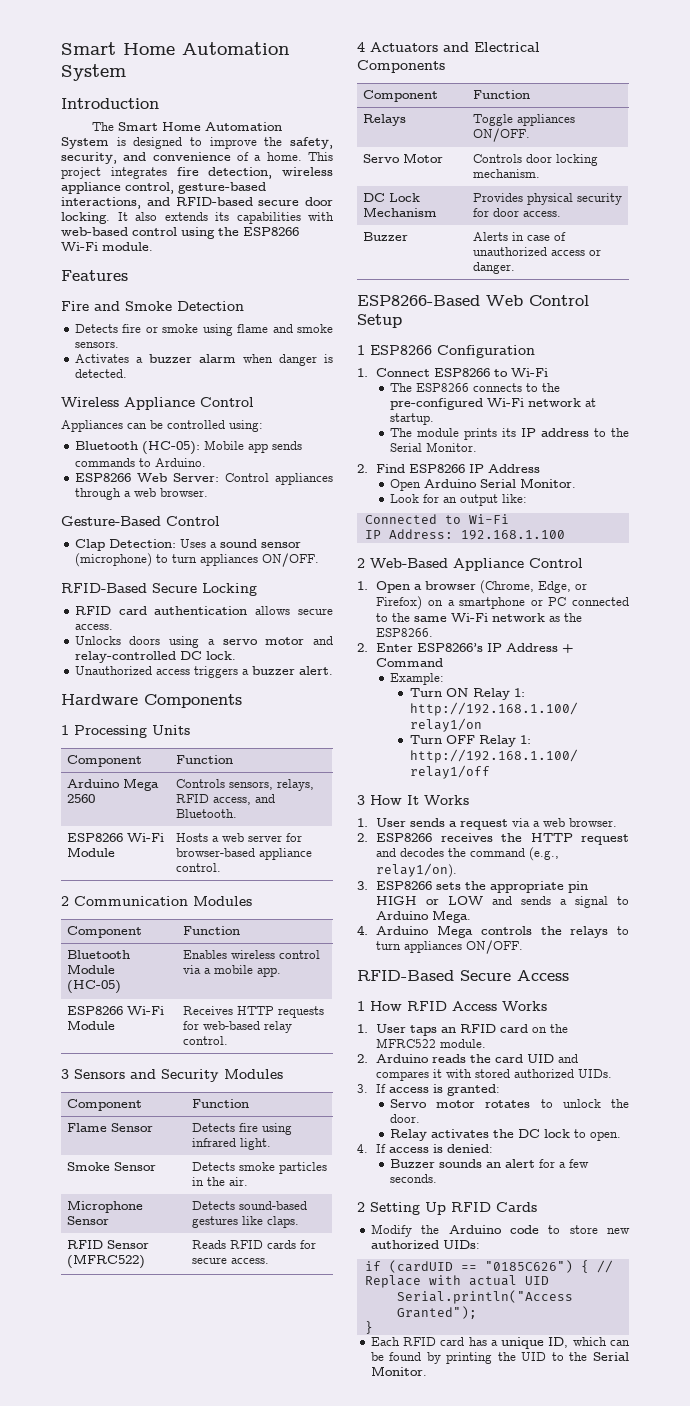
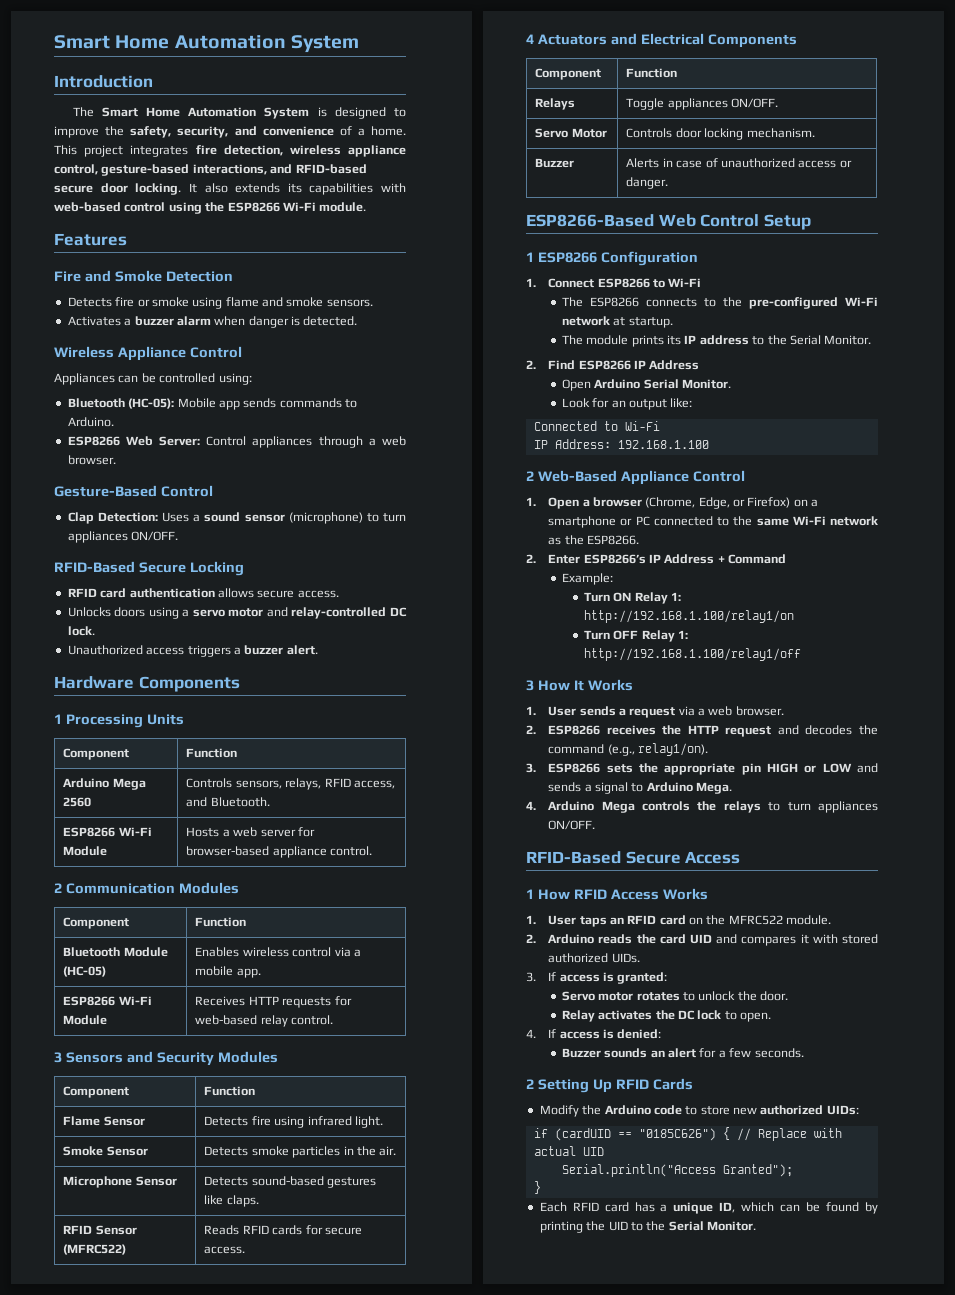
- DC Lock Mechanism | Provides physical security for door access.

